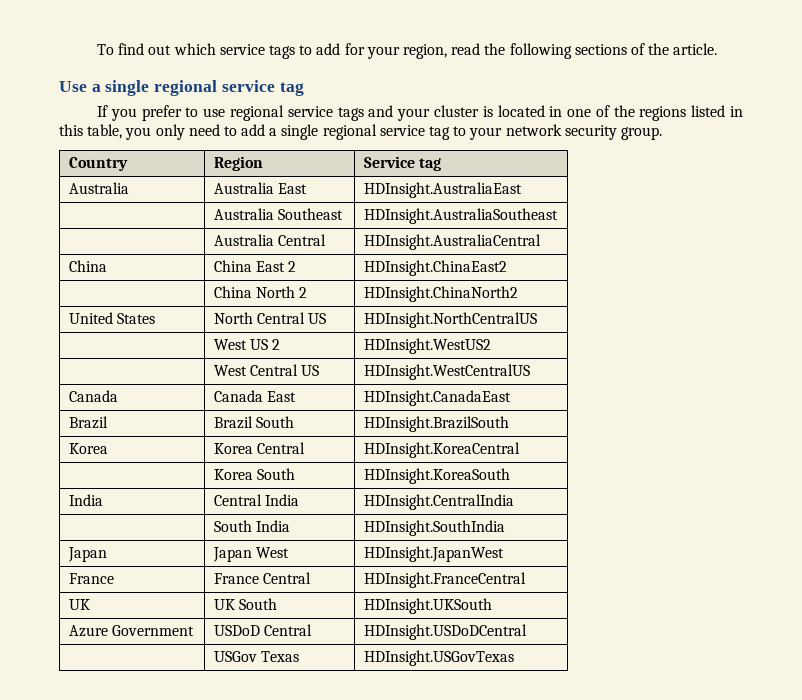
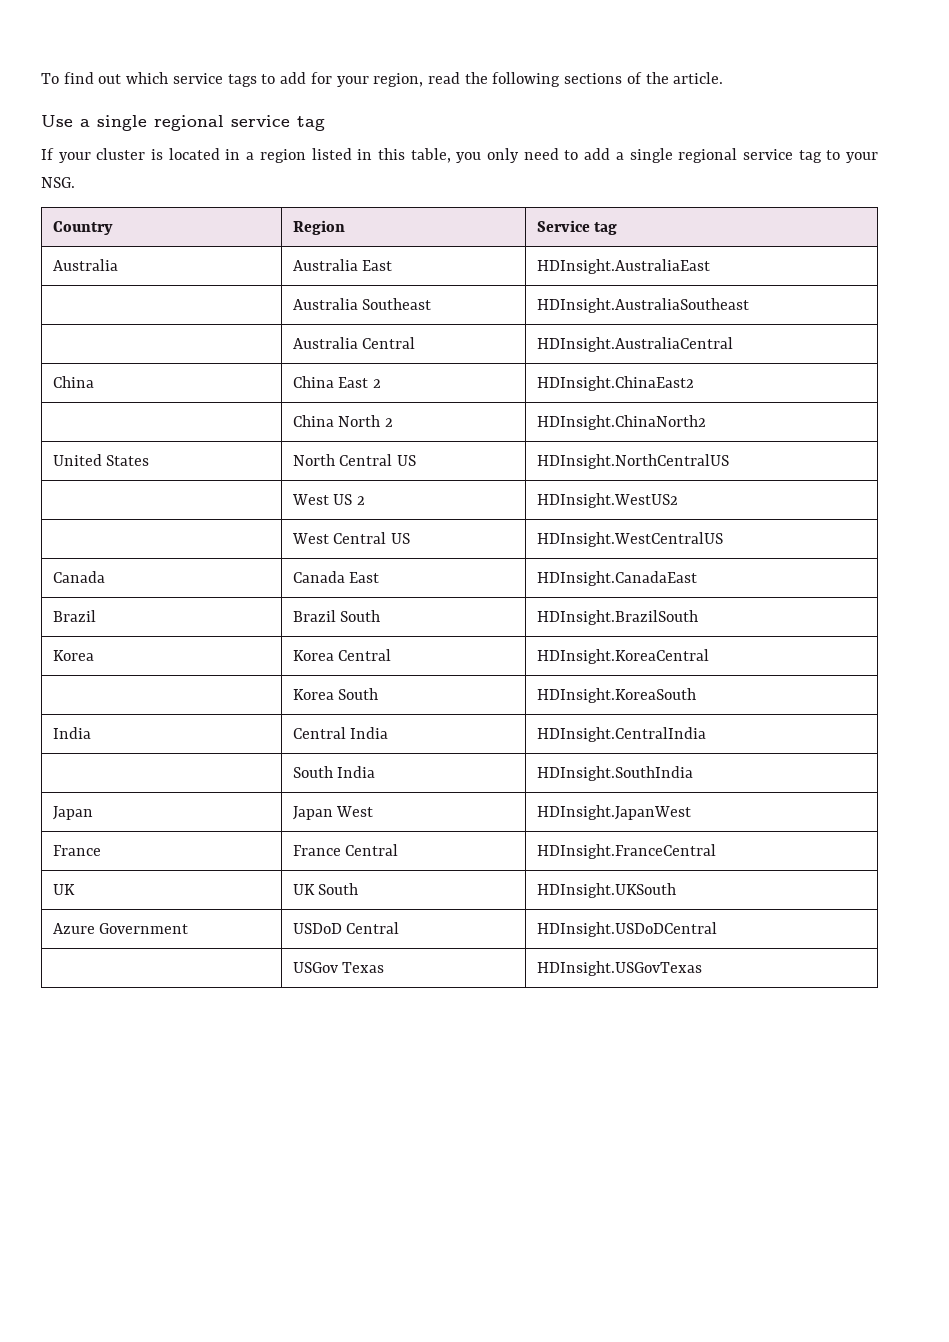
- If you prefer to use regional service tags and your cluster is located in one of the regions listed in this table, you only need to add a single regional service tag to your network security group.
+ If your cluster is located in a region listed in this table, you only need to add a single regional service tag to your NSG.

